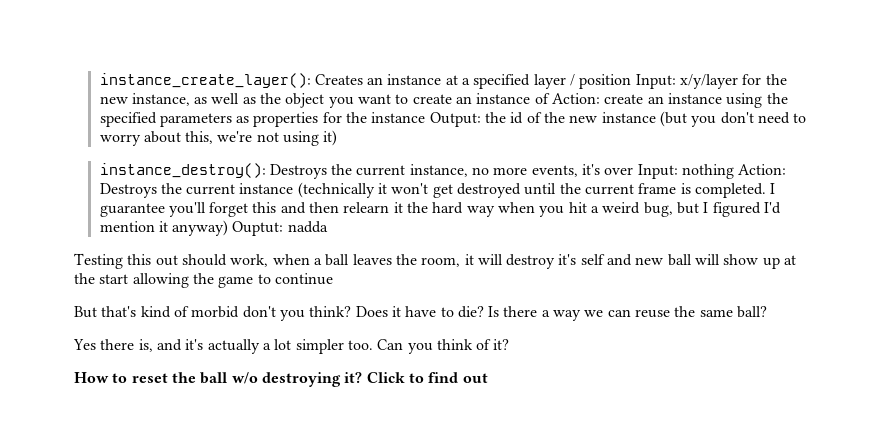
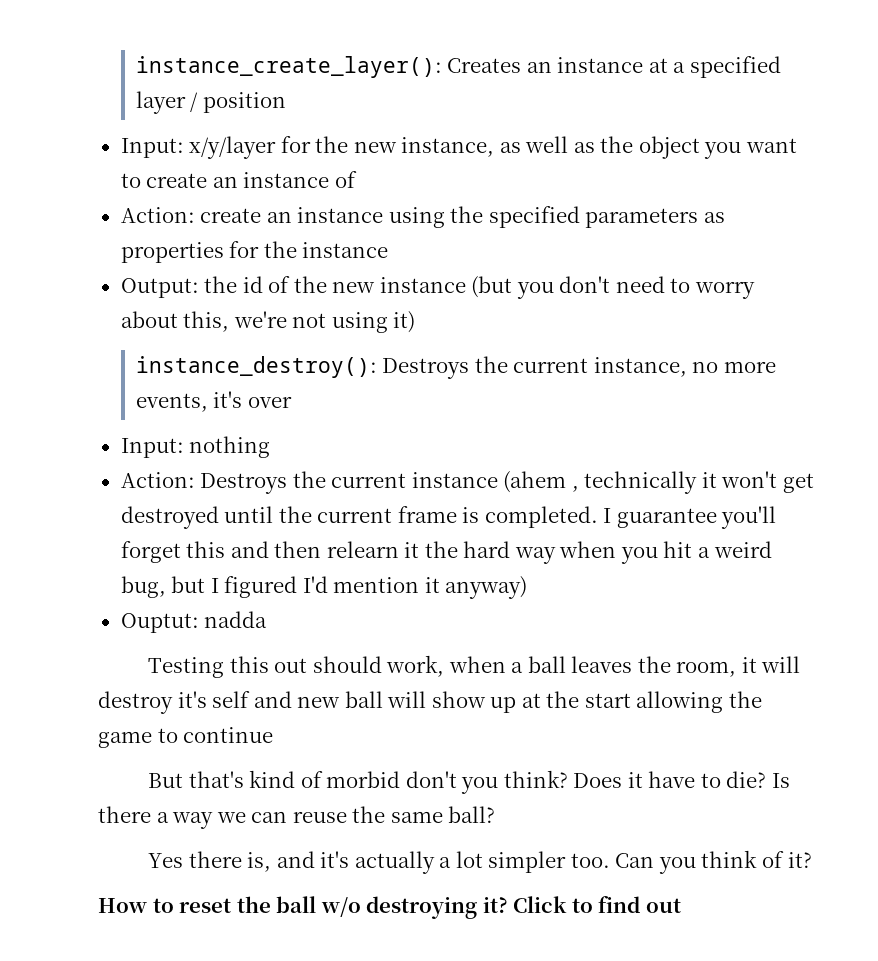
- instance_create_layer(): Creates an instance at a specified layer / position Input: x/y/layer for the new instance, as well as the object you want to create an instance of Action: create an instance using the specified parameters as properties for the instance Output: the id of the new instance (but you don't need to worry about this, we're not using it)
+ instance_create_layer(): Creates an instance at a specified layer / position
+ Input: x/y/layer for the new instance, as well as the object you want to create an instance of
+ Action: create an instance using the specified parameters as properties for the instance
+ Output: the id of the new instance (but you don't need to worry about this, we're not using it)
- instance_destroy(): Destroys the current instance, no more events, it's over Input: nothing Action: Destroys the current instance (technically it won't get destroyed until the current frame is completed.
+ instance_destroy(): Destroys the current instance, no more events, it's over
+ Input: nothing
+ Action: Destroys the current instance (ahem , technically it won't get destroyed until the current frame is completed.
- I guarantee you'll forget this and then relearn it the hard way when you hit a weird bug, but I figured I'd mention it anyway) Ouptut: nadda
+ I guarantee you'll forget this and then relearn it the hard way when you hit a weird bug, but I figured I'd mention it anyway)
+ Ouptut: nadda

